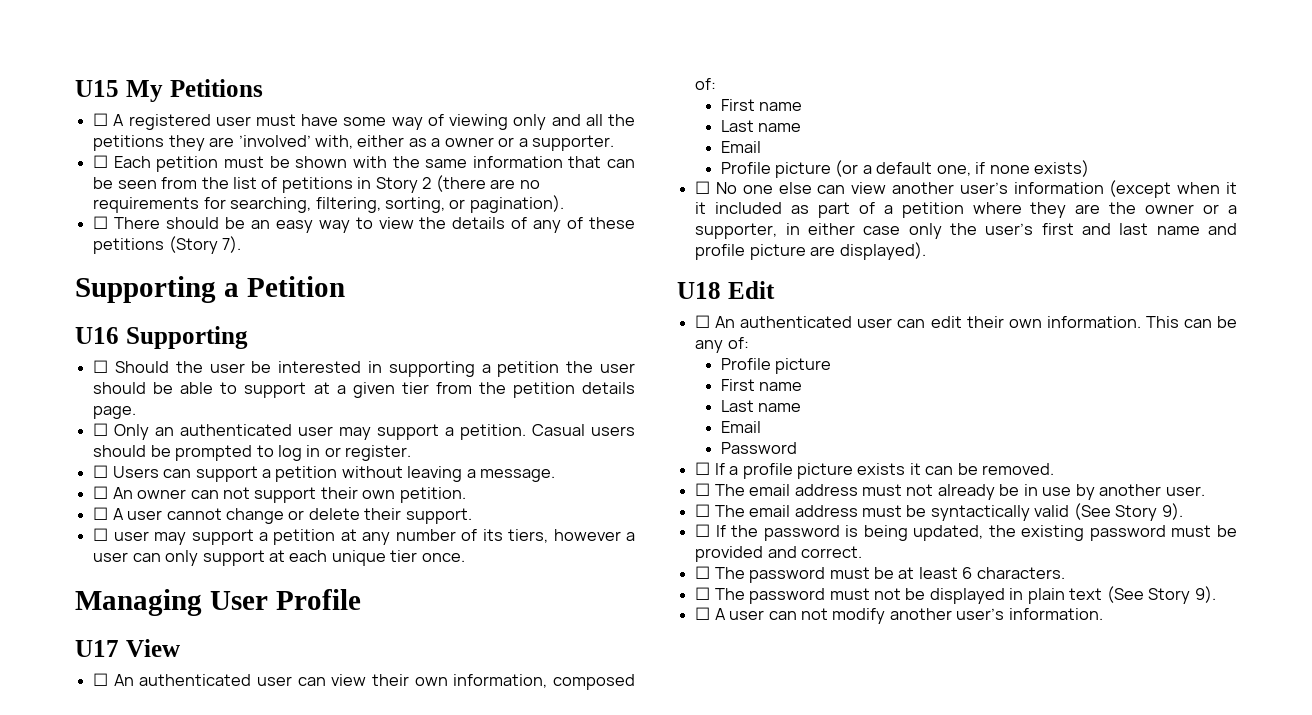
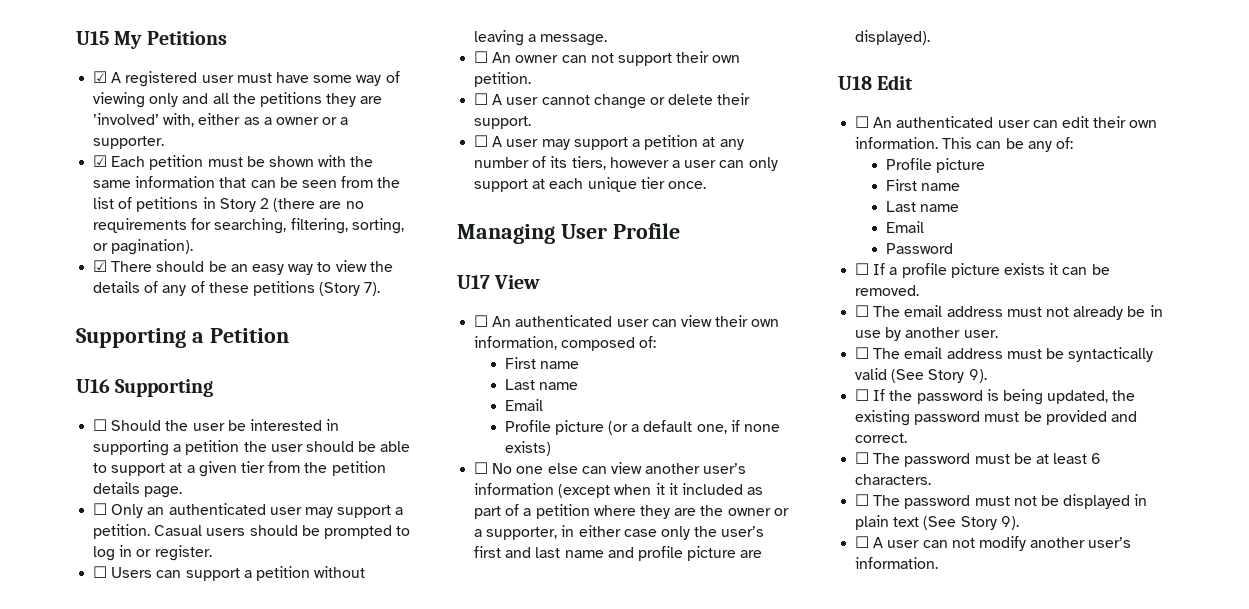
- ☐ A registered user must have some way of viewing only and all the petitions they are ’involved’ with, either as a owner or a supporter.
+ ☑ A registered user must have some way of viewing only and all the petitions they are ’involved’ with, either as a owner or a supporter.
- ☐ Each petition must be shown with the same information that can be seen from the list of petitions in Story 2 (there are no requirements for searching, filtering, sorting, or pagination).
+ ☑ Each petition must be shown with the same information that can be seen from the list of petitions in Story 2 (there are no requirements for searching, filtering, sorting, or pagination).
- ☐ There should be an easy way to view the details of any of these petitions (Story 7).
+ ☑ There should be an easy way to view the details of any of these petitions (Story 7).
- ☐ user may support a petition at any number of its tiers, however a user can only support at each unique tier once.
+ ☐ A user may support a petition at any number of its tiers, however a user can only support at each unique tier once.

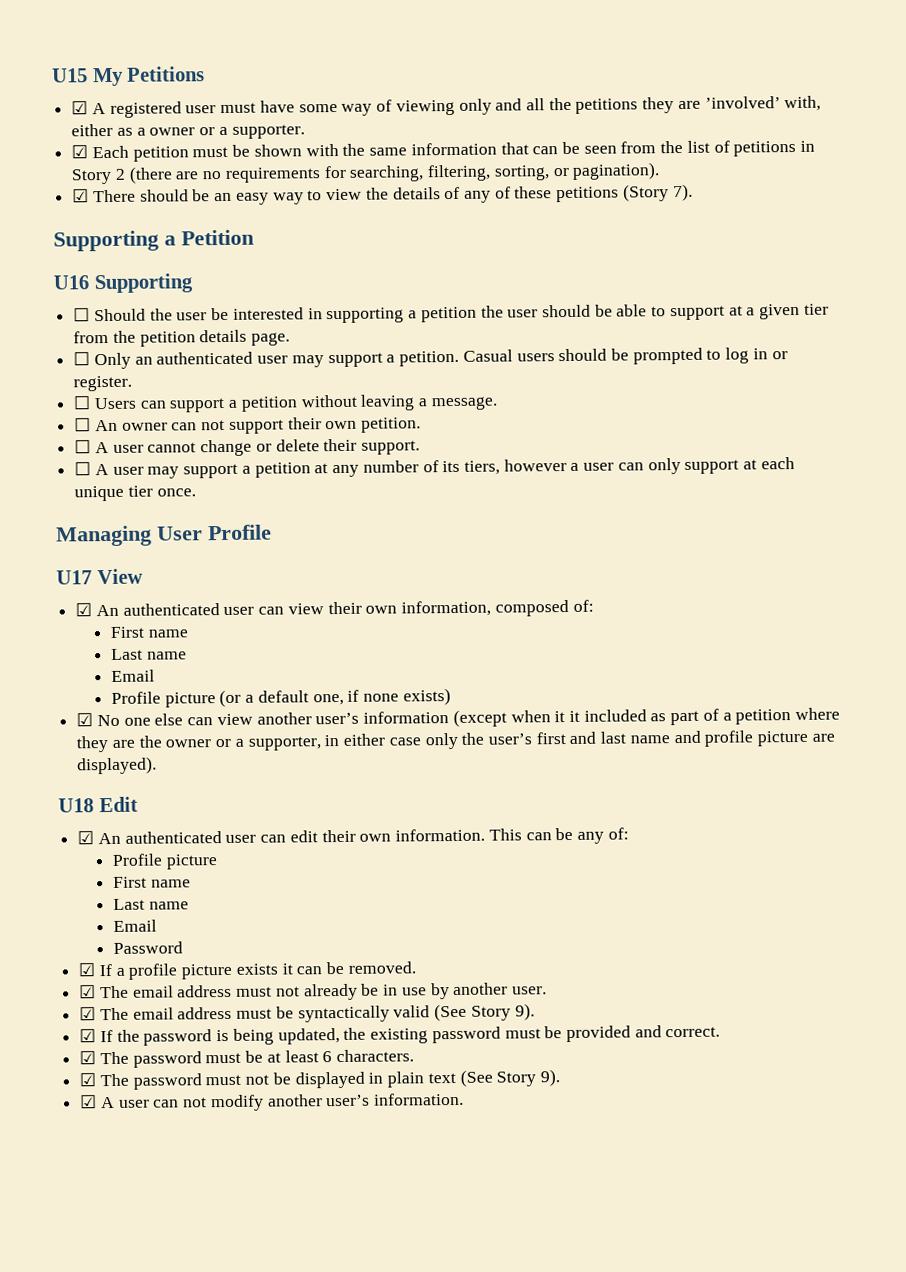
- ☐ An authenticated user can view their own information, composed of:
+ ☑ An authenticated user can view their own information, composed of:
- ☐ No one else can view another user’s information (except when it it included as part of a petition where they are the owner or a supporter, in either case only the user’s first and last name and profile picture are displayed).
+ ☑ No one else can view another user’s information (except when it it included as part of a petition where they are the owner or a supporter, in either case only the user’s first and last name and profile picture are displayed).
- ☐ An authenticated user can edit their own information.
+ ☑ An authenticated user can edit their own information.
- ☐ If a profile picture exists it can be removed.
+ ☑ If a profile picture exists it can be removed.
- ☐ The email address must not already be in use by another user.
+ ☑ The email address must not already be in use by another user.
- ☐ The email address must be syntactically valid (See Story 9).
+ ☑ The email address must be syntactically valid (See Story 9).
- ☐ If the password is being updated, the existing password must be provided and correct.
+ ☑ If the password is being updated, the existing password must be provided and correct.
- ☐ The password must be at least 6 characters.
+ ☑ The password must be at least 6 characters.
- ☐ The password must not be displayed in plain text (See Story 9).
+ ☑ The password must not be displayed in plain text (See Story 9).
- ☐ A user can not modify another user’s information.
+ ☑ A user can not modify another user’s information.

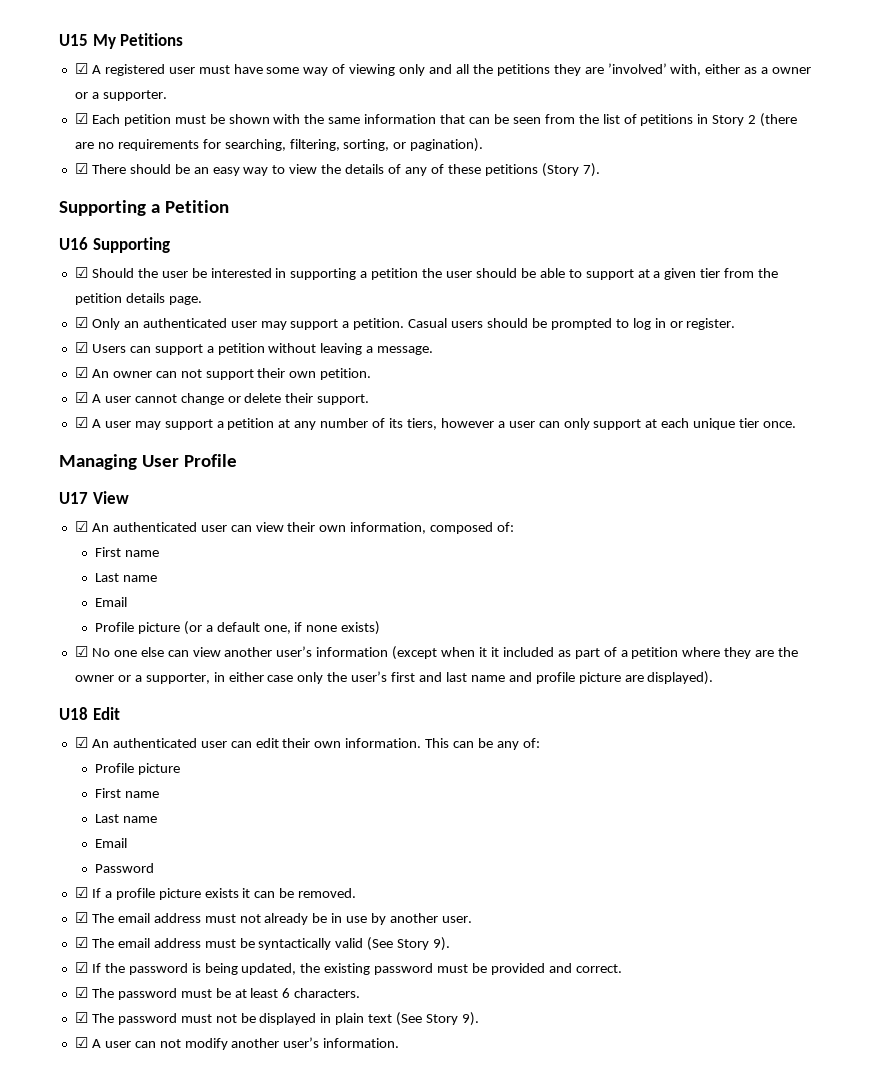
- ☐ Should the user be interested in supporting a petition the user should be able to support at a given tier from the petition details page.
+ ☑ Should the user be interested in supporting a petition the user should be able to support at a given tier from the petition details page.
- ☐ Only an authenticated user may support a petition.
+ ☑ Only an authenticated user may support a petition.
- ☐ Users can support a petition without leaving a message.
+ ☑ Users can support a petition without leaving a message.
- ☐ An owner can not support their own petition.
+ ☑ An owner can not support their own petition.
- ☐ A user cannot change or delete their support.
+ ☑ A user cannot change or delete their support.
- ☐ A user may support a petition at any number of its tiers, however a user can only support at each unique tier once.
+ ☑ A user may support a petition at any number of its tiers, however a user can only support at each unique tier once.

